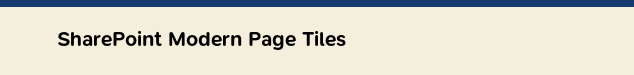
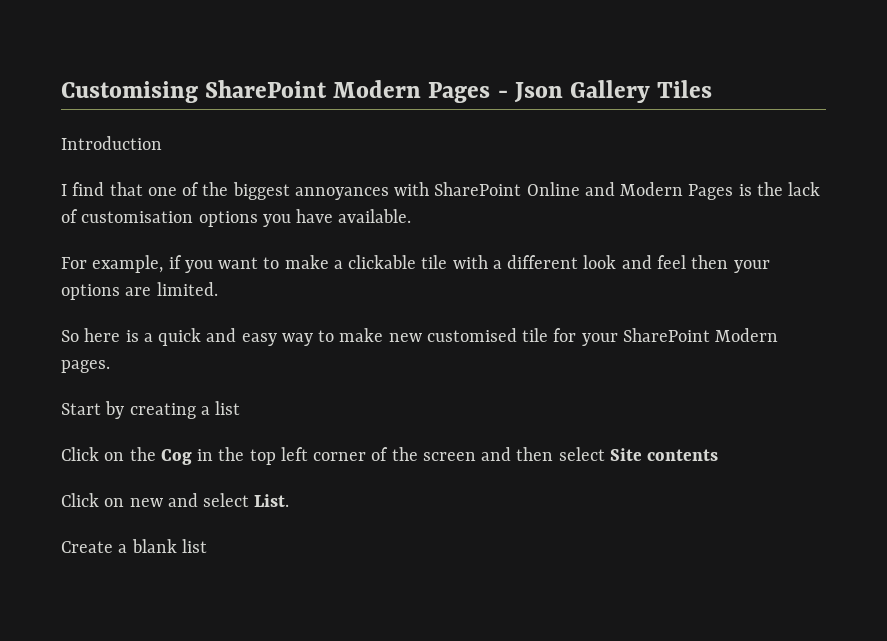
- SharePoint Modern Page Tiles
+ Customising SharePoint Modern Pages - Json Gallery Tiles
+ Introduction
+ I find that one of the biggest annoyances with SharePoint Online and Modern Pages is the lack of customisation options you have available.
+ For example, if you want to make a clickable tile with a different look and feel then your options are limited.
+ So here is a quick and easy way to make new customised tile for your SharePoint Modern pages.
+ Start by creating a list
+ Click on the Cog in the top left corner of the screen and then select Site contents
+ Click on new and select List.
+ Create a blank list

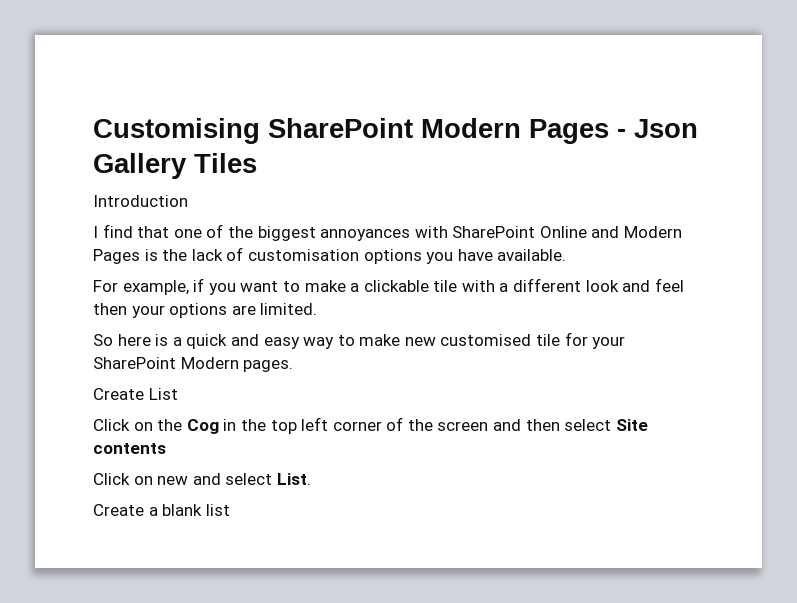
- Start by creating a list
+ Create List

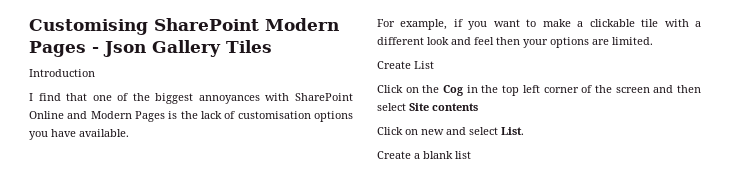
- So here is a quick and easy way to make new customised tile for your SharePoint Modern pages.

